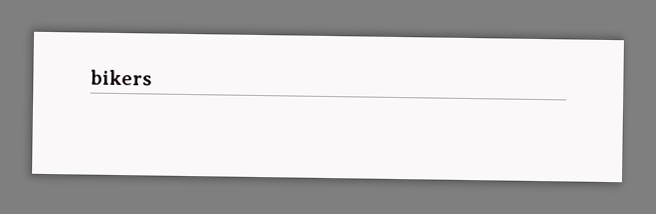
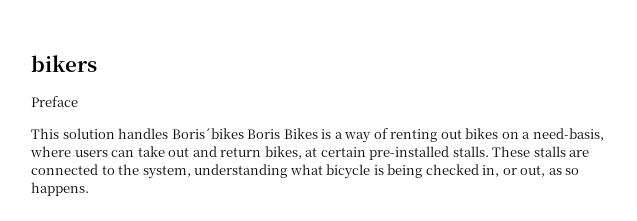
+ Preface
+ This solution handles Boris´bikes Boris Bikes is a way of renting out bikes on a need-basis, where users can take out and return bikes, at certain pre-installed stalls. These stalls are connected to the system, understanding what bicycle is being checked in, or out, as so happens.

